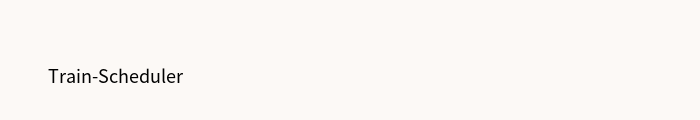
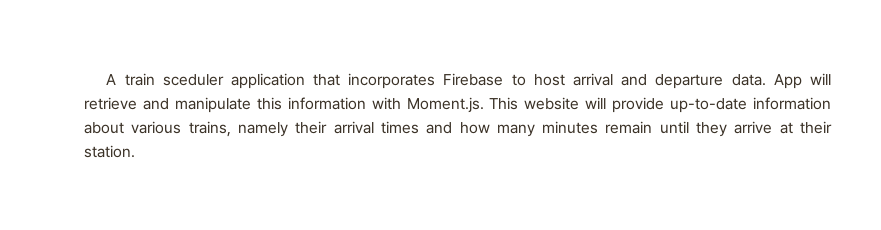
- Train-Scheduler
+ A train sceduler application that incorporates Firebase to host arrival and departure data. App will retrieve and manipulate this information with Moment.js. This website will provide up-to-date information about various trains, namely their arrival times and how many minutes remain until they arrive at their station.

